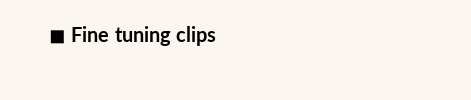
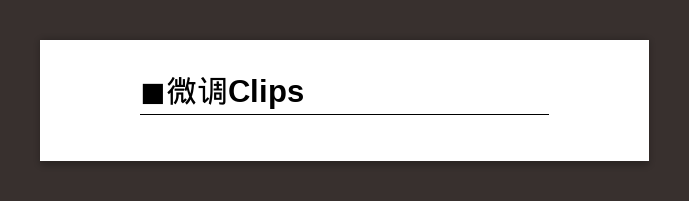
- ◼ Fine tuning clips
+ ◼微调Clips

